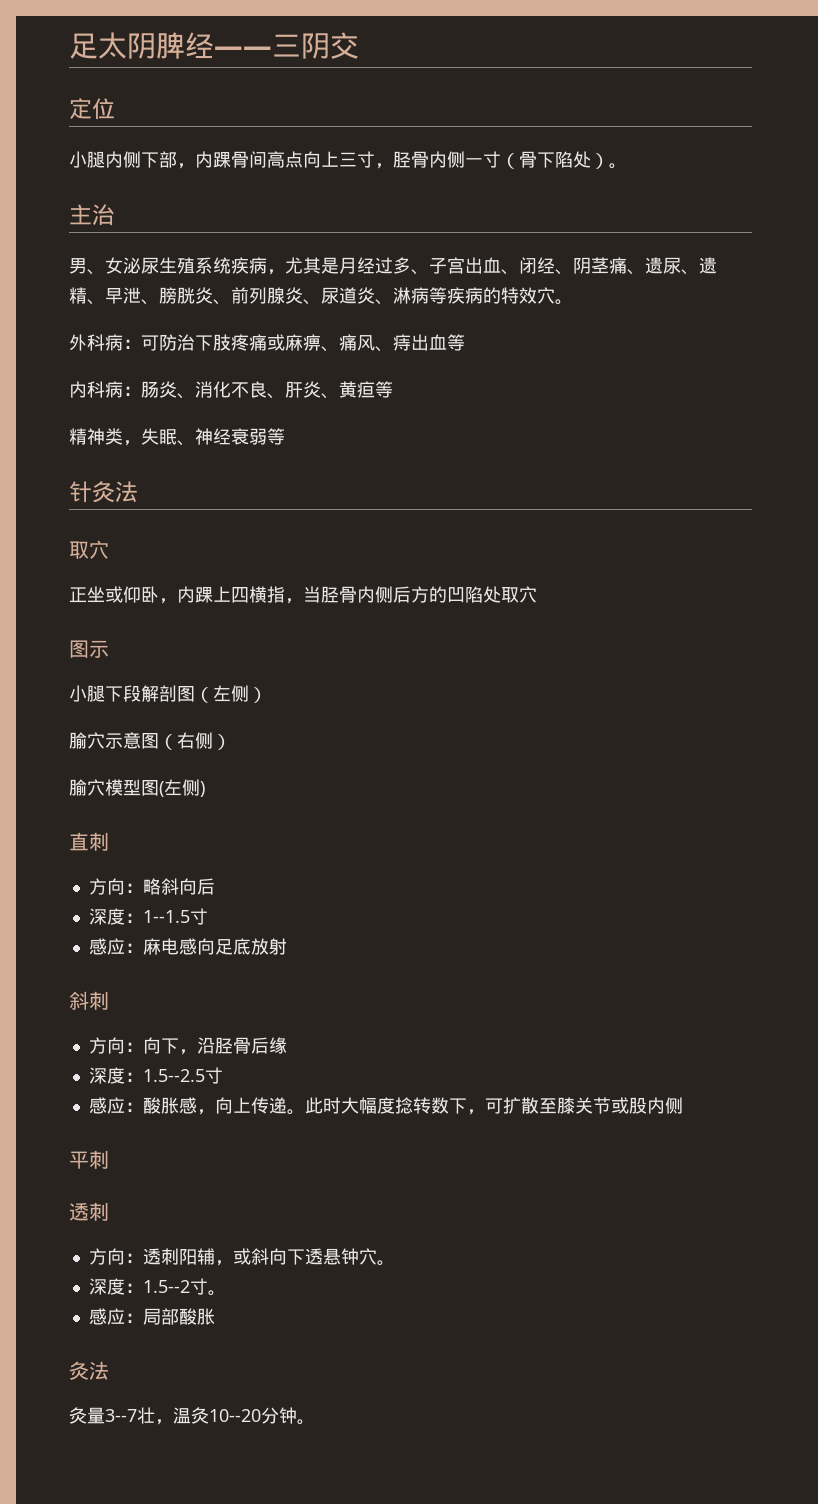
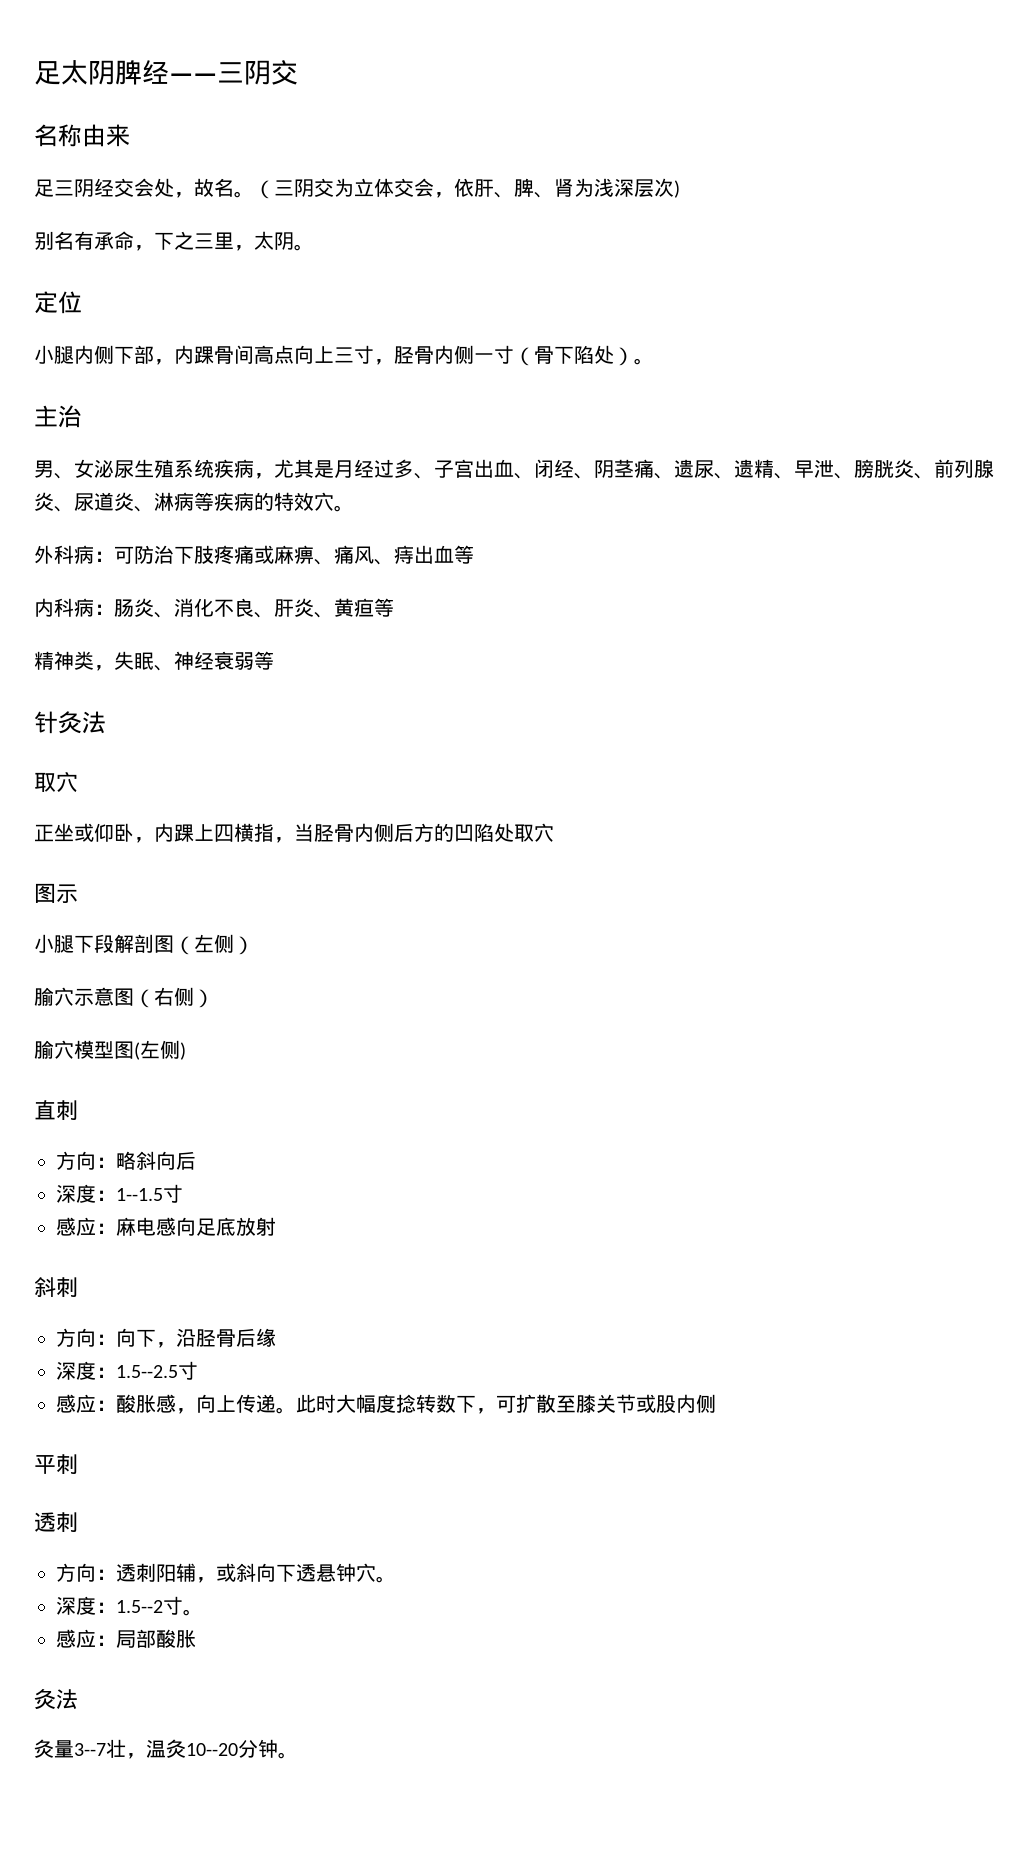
+ 名称由来
+ 足三阴经交会处，故名。（三阴交为立体交会，依肝、脾、肾为浅深层次)
+ 别名有承命，下之三里，太阴。

